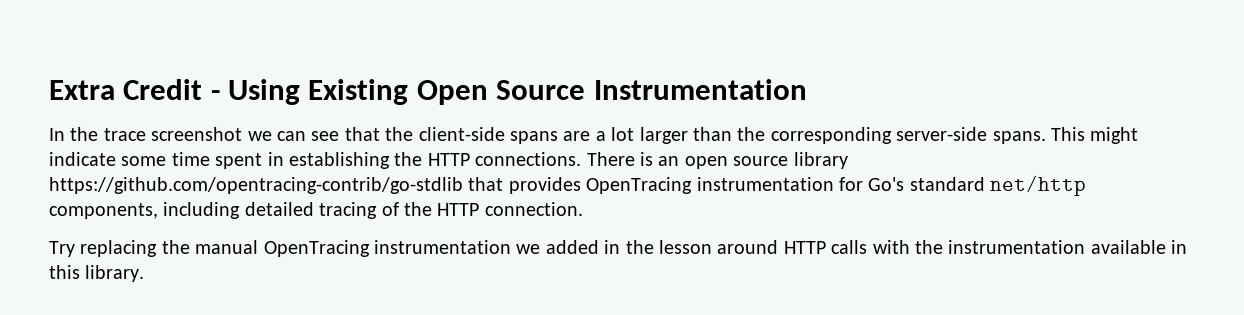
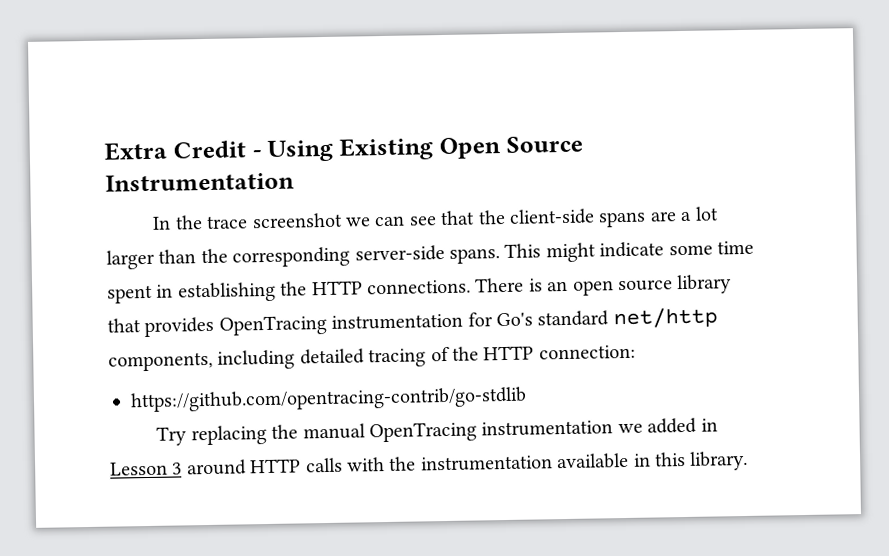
- There is an open source library https://github.com/opentracing-contrib/go-stdlib that provides OpenTracing instrumentation for Go's standard net/http components, including detailed tracing of the HTTP connection.
+ There is an open source library that provides OpenTracing instrumentation for Go's standard net/http components, including detailed tracing of the HTTP connection:
+ https://github.com/opentracing-contrib/go-stdlib
- Try replacing the manual OpenTracing instrumentation we added in the lesson around HTTP calls with the instrumentation available in this library.
+ Try replacing the manual OpenTracing instrumentation we added in Lesson 3 around HTTP calls with the instrumentation available in this library.

